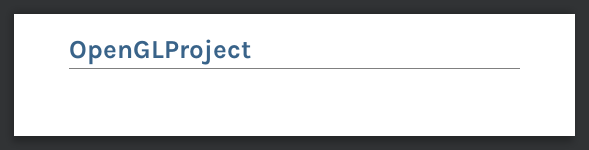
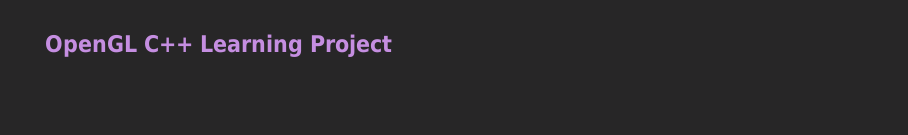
- OpenGLProject
+ OpenGL C++ Learning Project

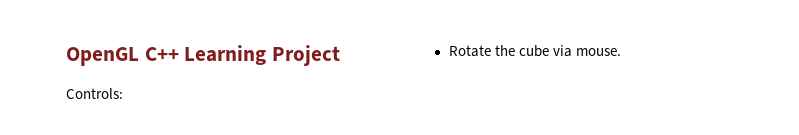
+ Controls:
+ Rotate the cube via mouse.

